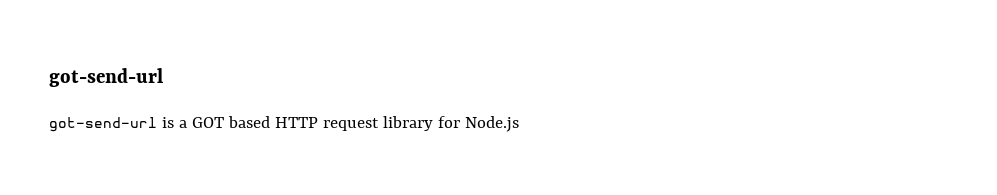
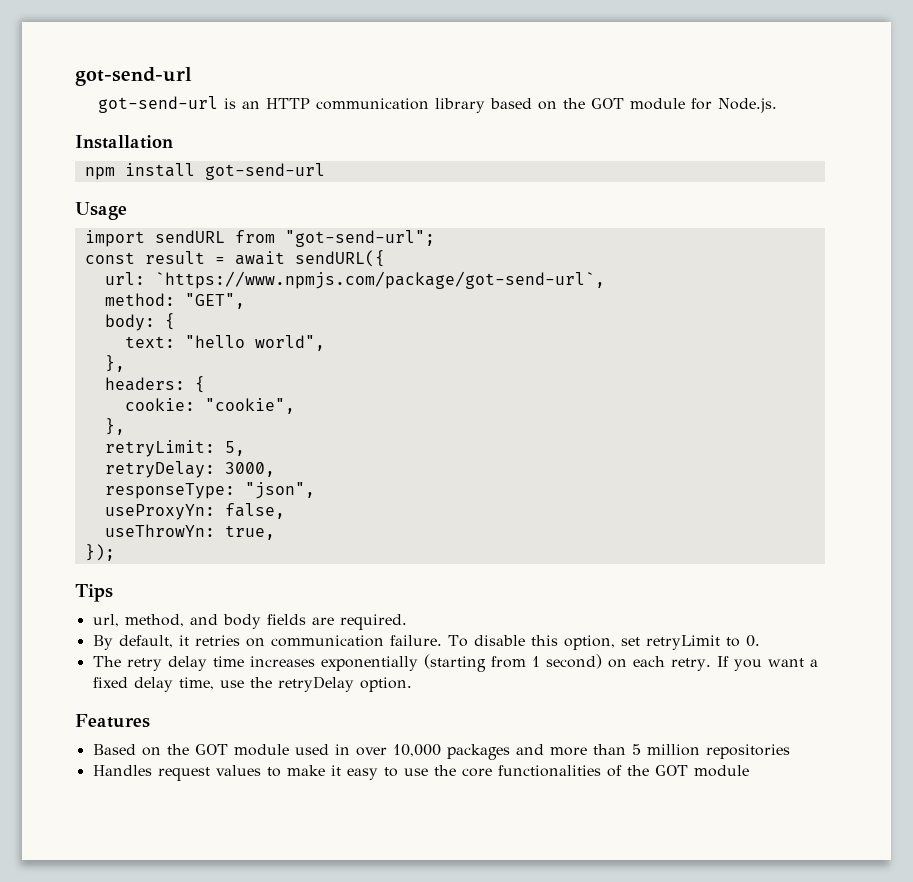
- got-send-url is a GOT based HTTP request library for Node.js
+ got-send-url is an HTTP communication library based on the GOT module for Node.js.
+ Installation
+ npm install got-send-url
+ Usage
+ import sendURL from "got-send-url";
+ const result = await sendURL({
+ url: `https://www.npmjs.com/package/got-send-url`,
+ method: "GET",
+ body: {
+ text: "hello world",
+ },
+ headers: {
+ cookie: "cookie",
+ },
+ retryLimit: 5,
+ retryDelay: 3000,
+ responseType: "json",
+ useProxyYn: false,
+ useThrowYn: true,
+ });
+ Tips
+ url, method, and body fields are required.
+ By default, it retries on communication failure. To disable this option, set retryLimit to 0.
+ The retry delay time increases exponentially (starting from 1 second) on each retry. If you want a fixed delay time, use the retryDelay option.
+ Features
+ Based on the GOT module used in over 10,000 packages and more than 5 million repositories
+ Handles request values to make it easy to use the core functionalities of the GOT module

